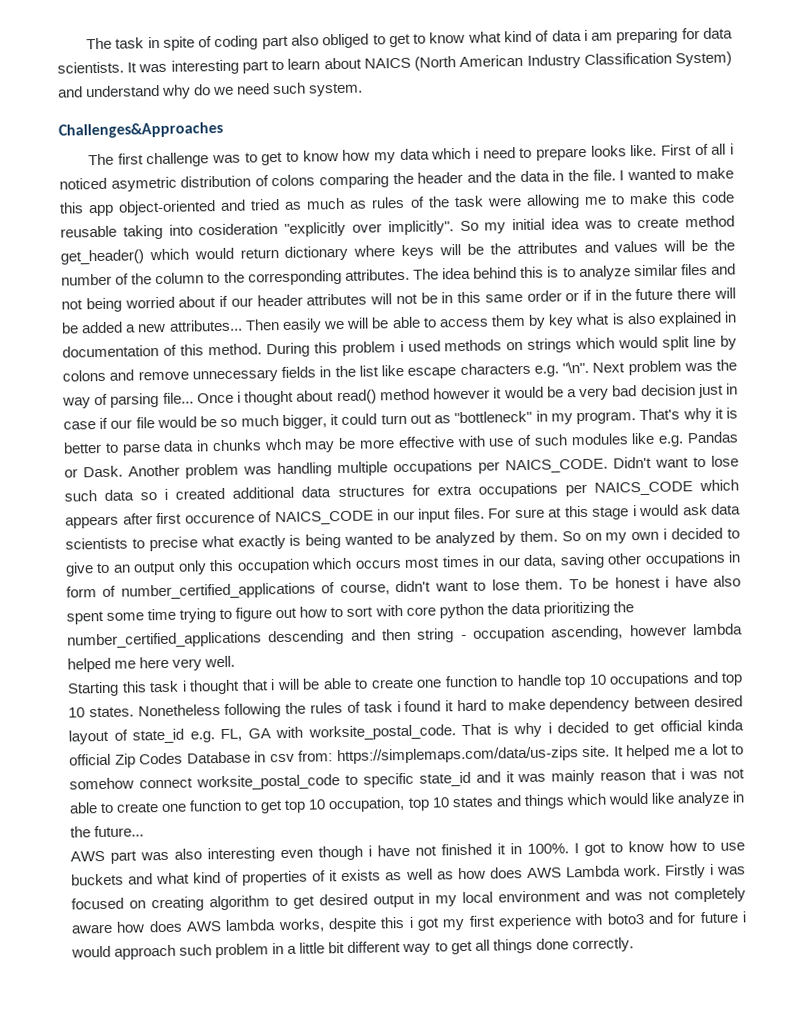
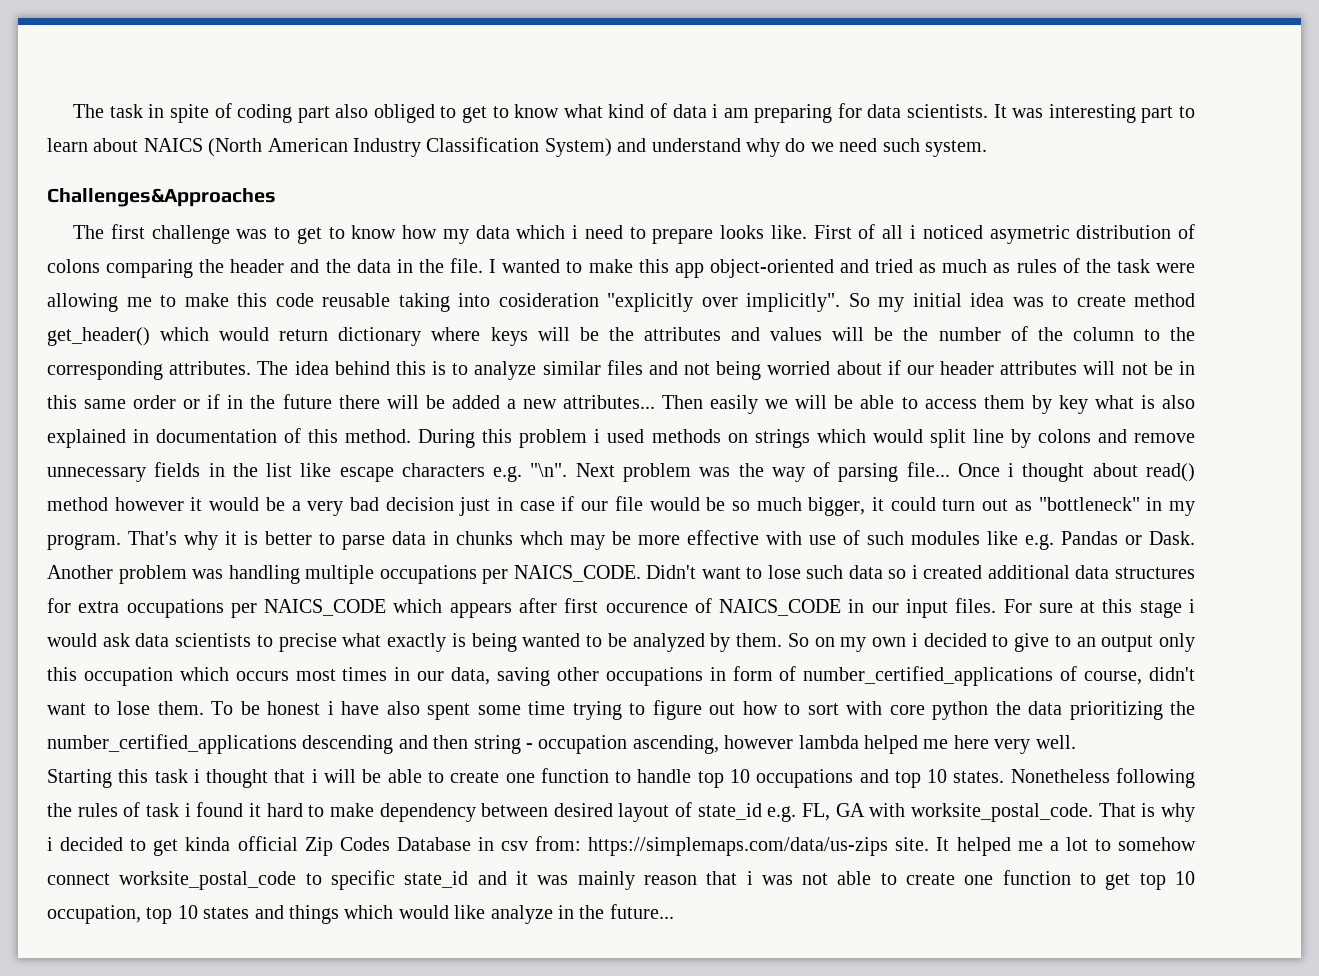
- That is why i decided to get official kinda official Zip Codes Database in csv from: https://simplemaps.com/data/us-zips site.
+ That is why i decided to get kinda official Zip Codes Database in csv from: https://simplemaps.com/data/us-zips site.
- AWS part was also interesting even though i have not finished it in 100%. I got to know how to use buckets and what kind of properties of it exists as well as how does AWS Lambda work. Firstly i was focused on creating algorithm to get desired output in my local environment and was not completely aware how does AWS lambda works, despite this i got my first experience with boto3 and for future i would approach such problem in a little bit different way to get all things done correctly.

